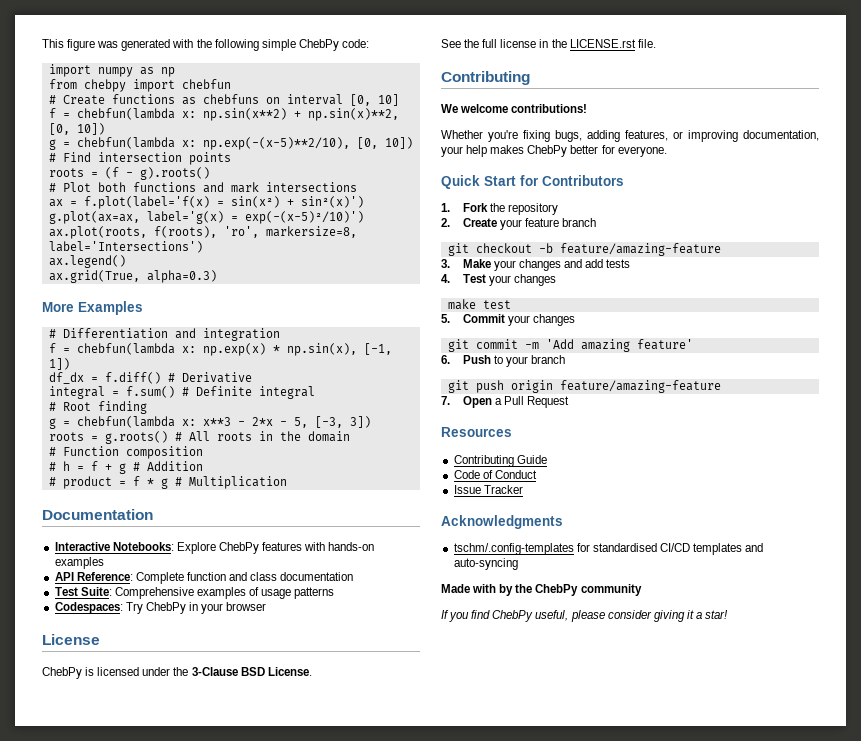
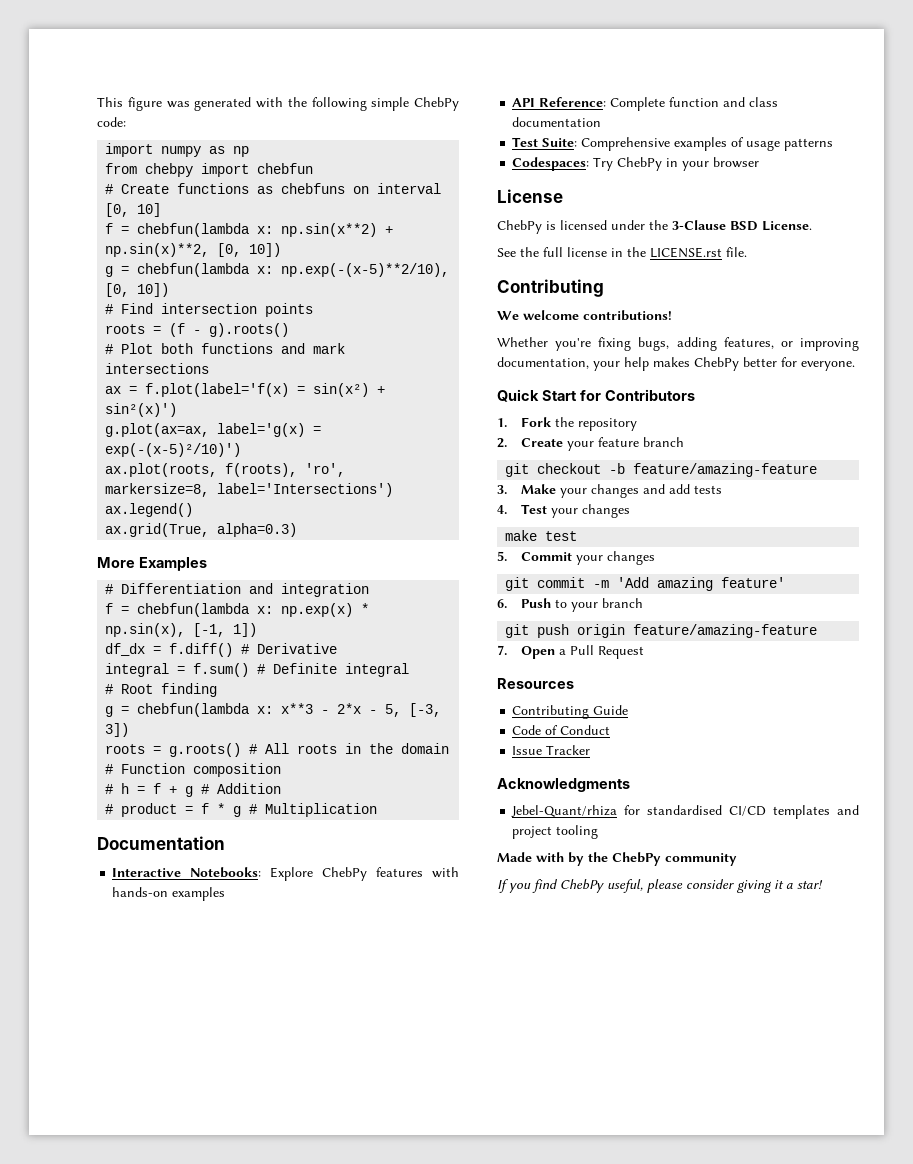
- tschm/.config-templates for standardised CI/CD templates and auto-syncing
+ Jebel-Quant/rhiza for standardised CI/CD templates and project tooling

